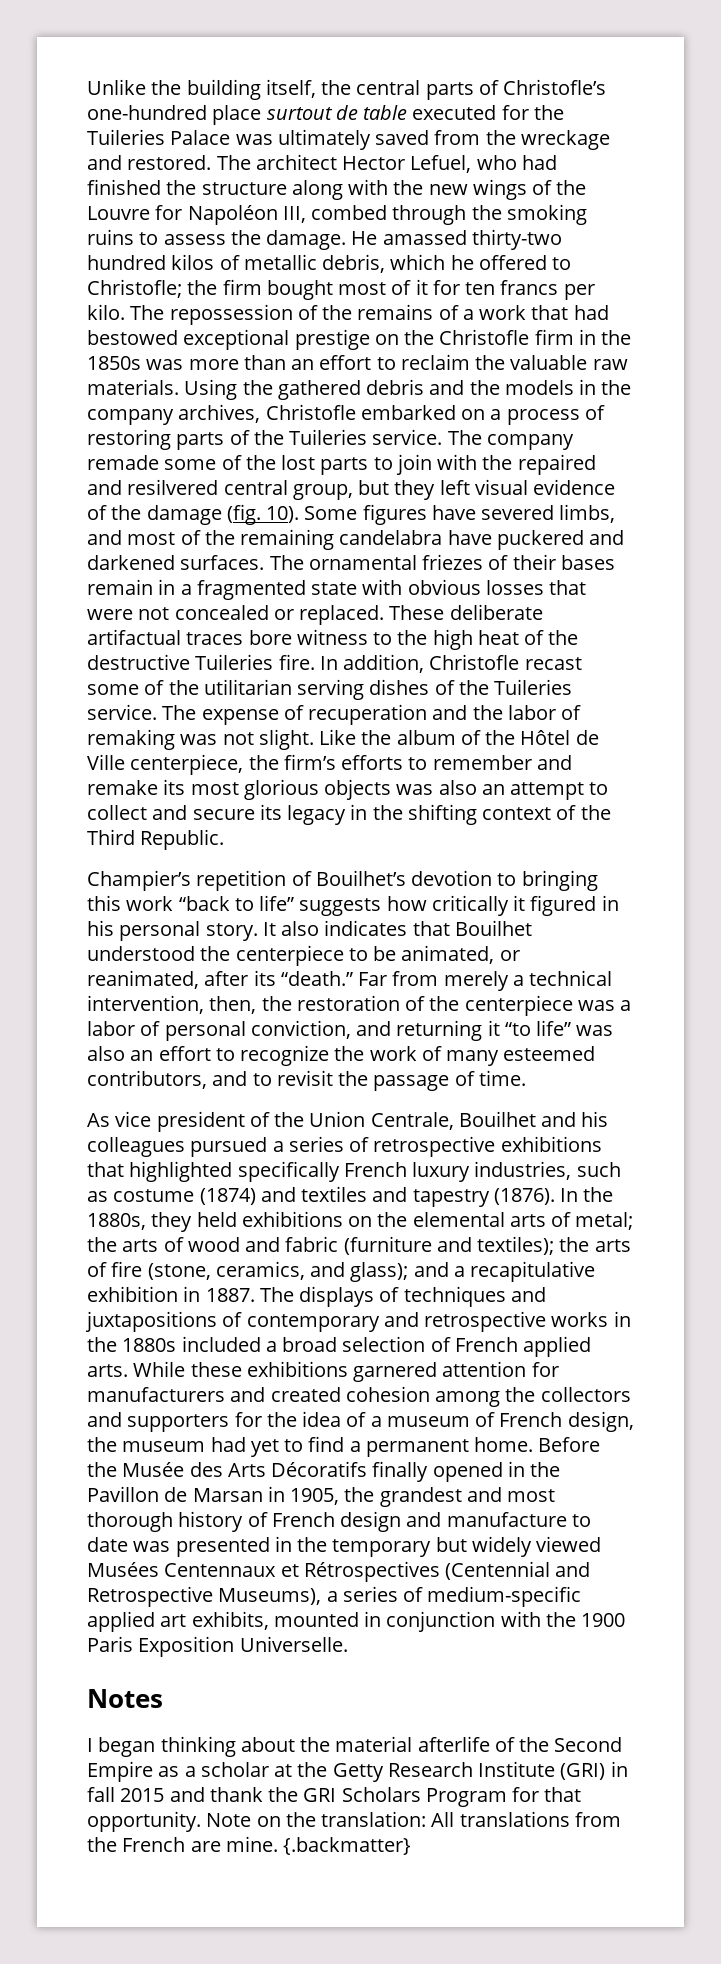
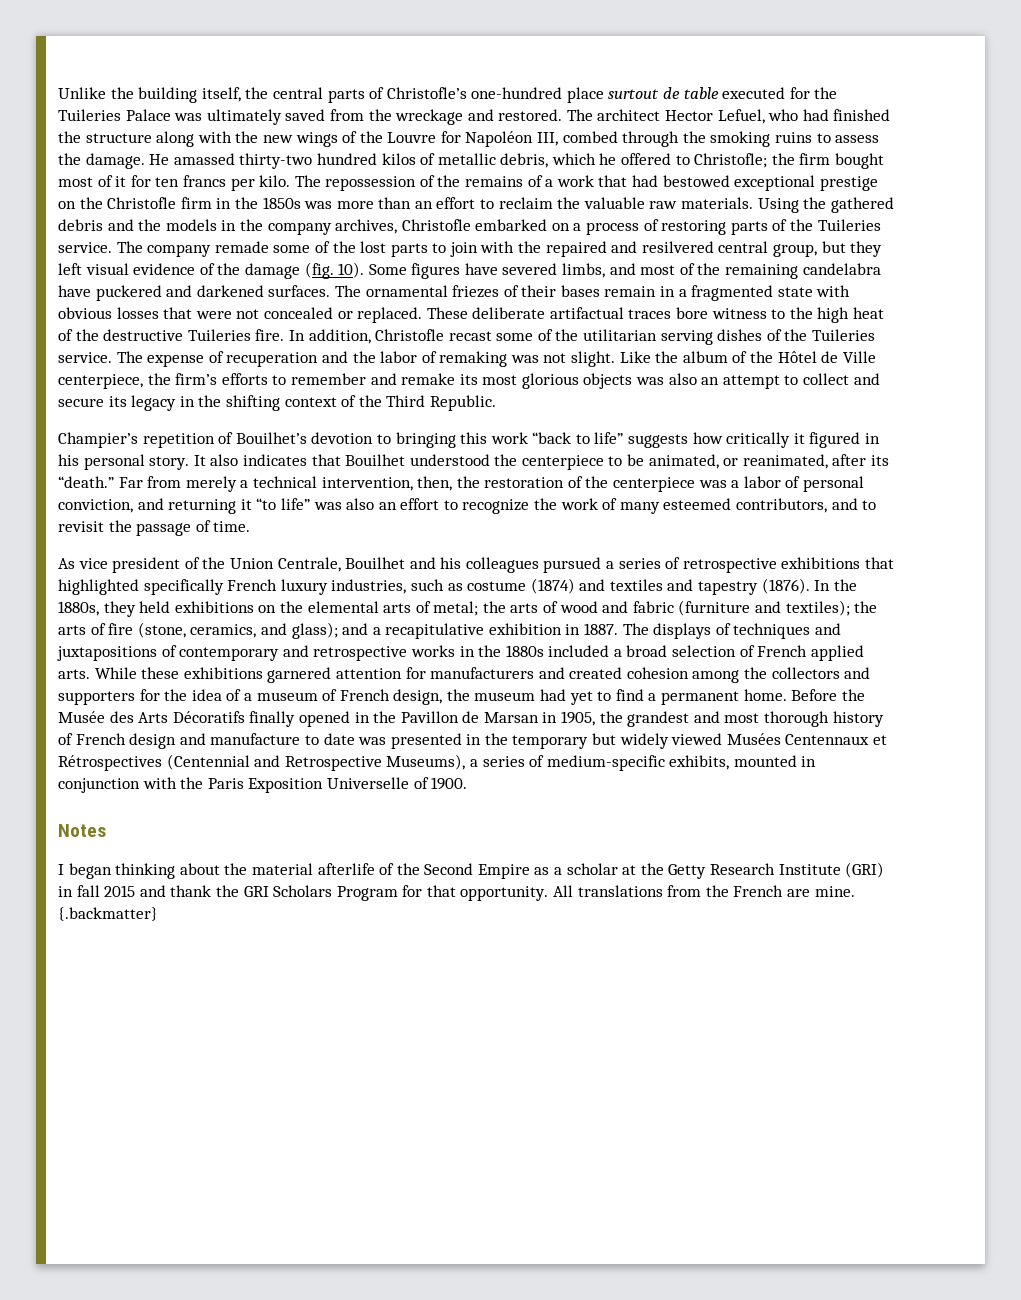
- Before the Musée des Arts Décoratifs finally opened in the Pavillon de Marsan in 1905, the grandest and most thorough history of French design and manufacture to date was presented in the temporary but widely viewed Musées Centennaux et Rétrospectives (Centennial and Retrospective Museums), a series of medium-specific applied art exhibits, mounted in conjunction with the 1900 Paris Exposition Universelle.
+ Before the Musée des Arts Décoratifs finally opened in the Pavillon de Marsan in 1905, the grandest and most thorough history of French design and manufacture to date was presented in the temporary but widely viewed Musées Centennaux et Rétrospectives (Centennial and Retrospective Museums), a series of medium-specific exhibits, mounted in conjunction with the Paris Exposition Universelle of 1900.
- Note on the translation: All translations from the French are mine.
+ All translations from the French are mine.

